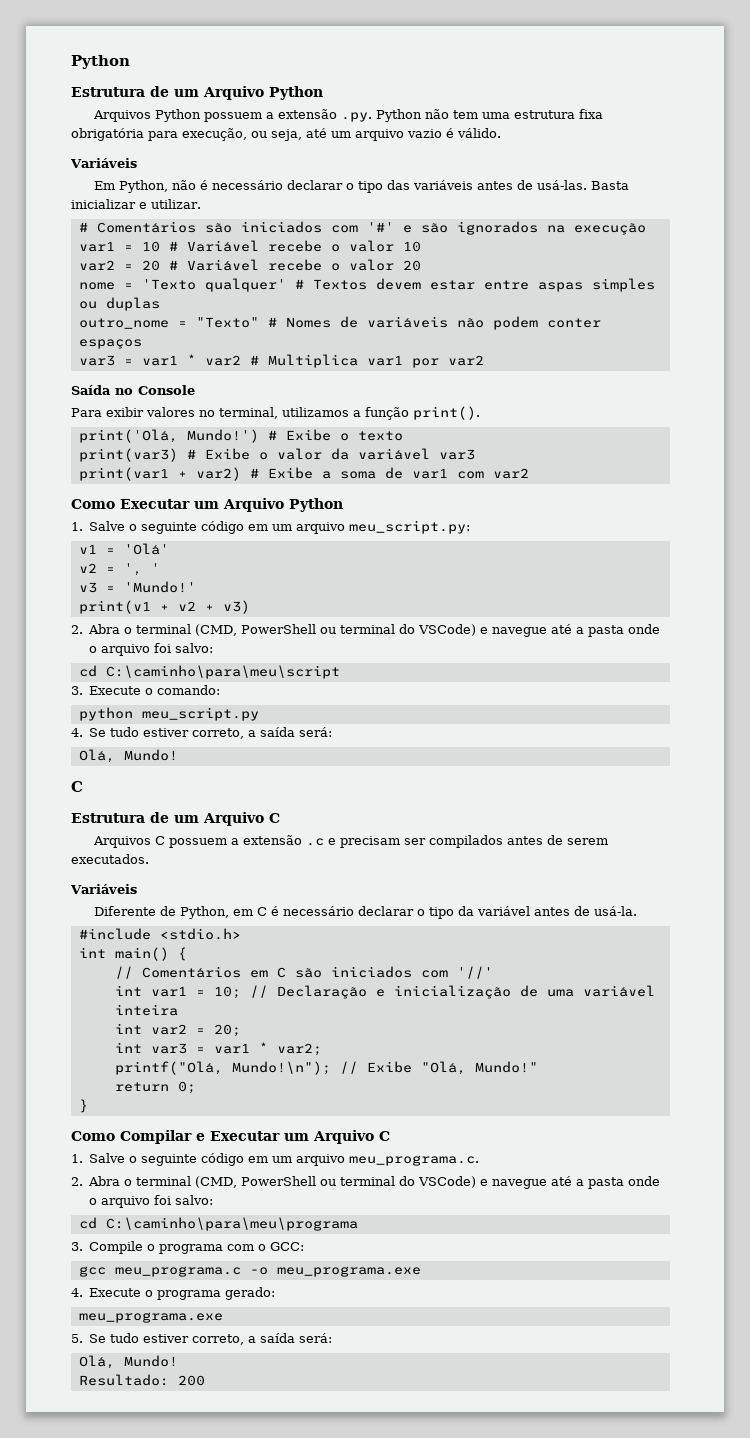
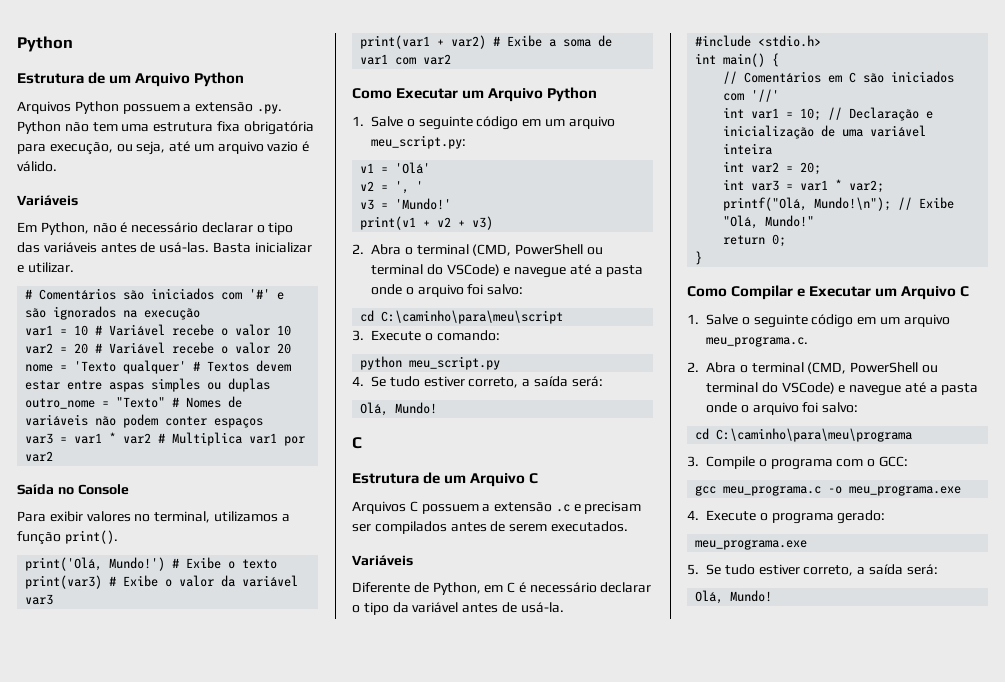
- Resultado: 200

